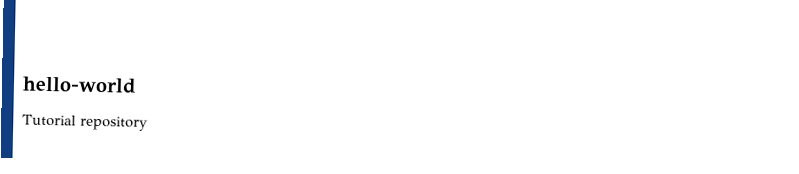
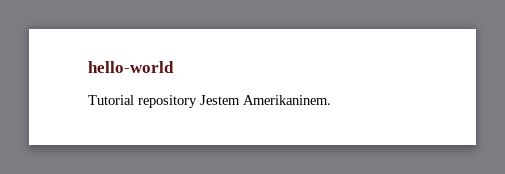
- Tutorial repository
+ Tutorial repository Jestem Amerikaninem.

